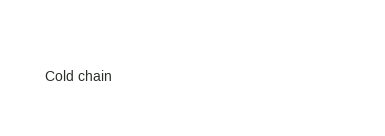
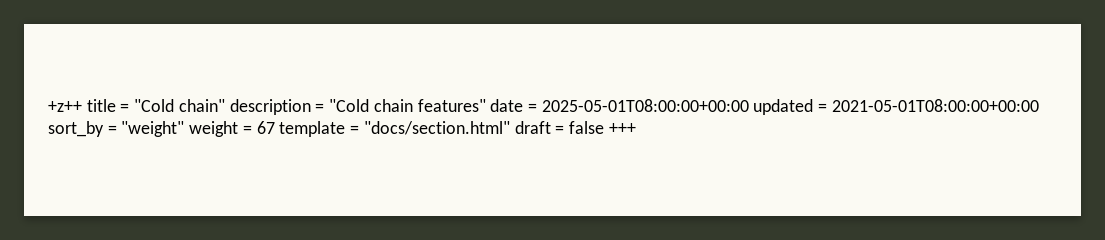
- Cold chain
+ +z++ title = "Cold chain" description = "Cold chain features" date = 2025-05-01T08:00:00+00:00 updated = 2021-05-01T08:00:00+00:00 sort_by = "weight" weight = 67 template = "docs/section.html" draft = false +++

